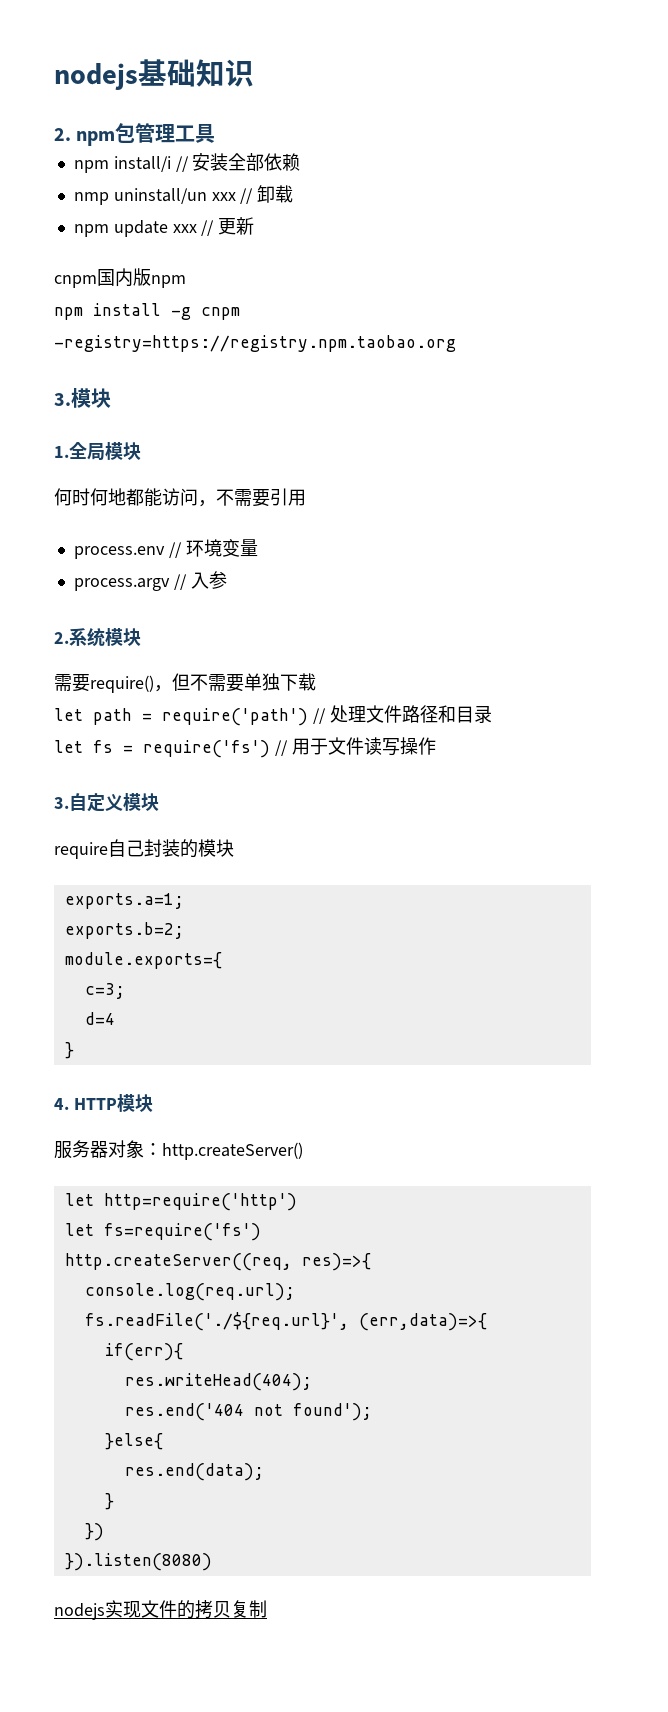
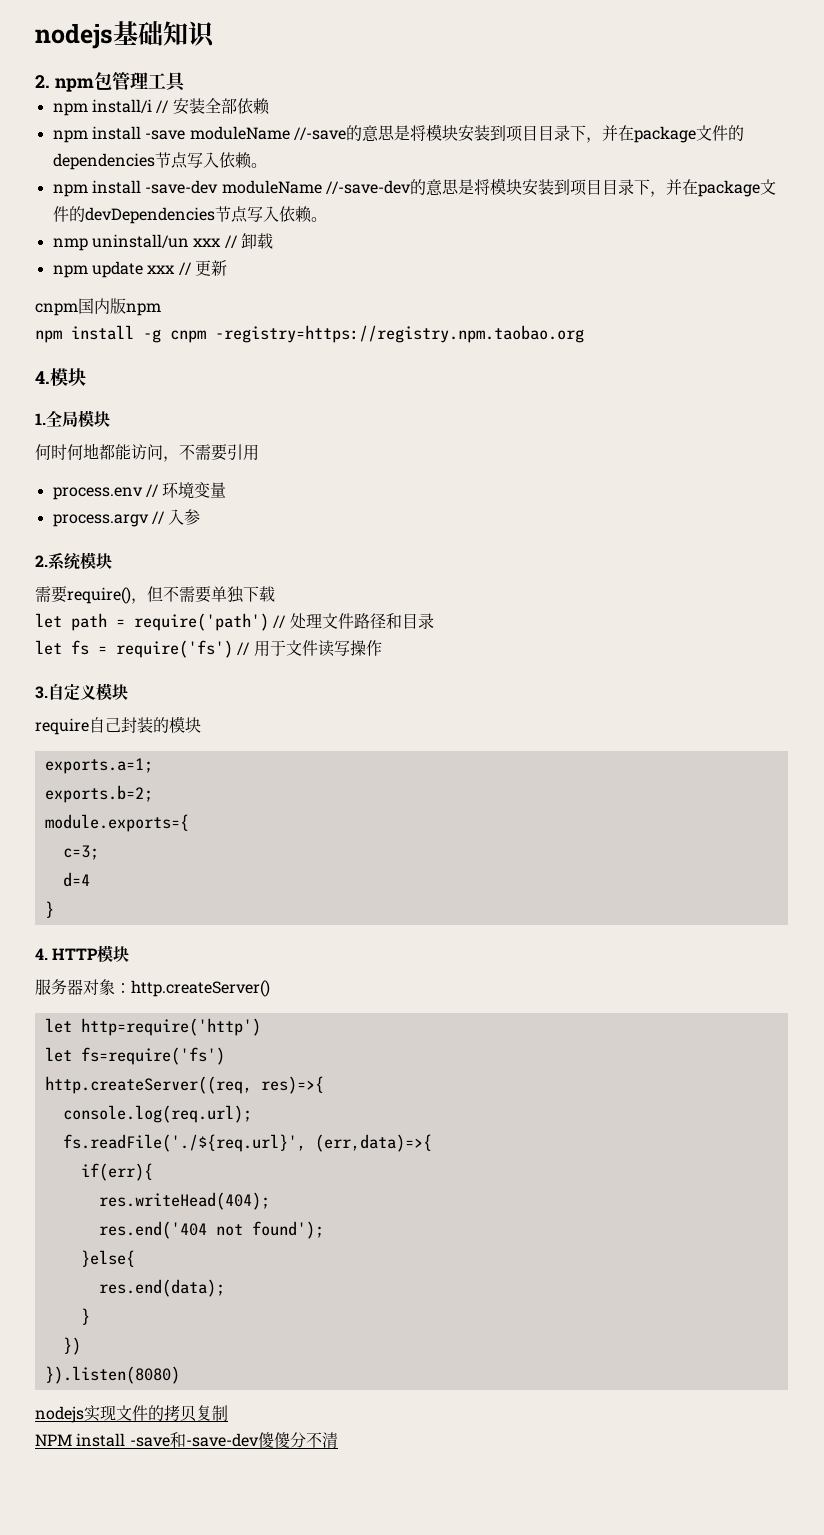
+ npm install -save moduleName //-save的意思是将模块安装到项目目录下，并在package文件的dependencies节点写入依赖。
+ npm install -save-dev moduleName //-save-dev的意思是将模块安装到项目目录下，并在package文件的devDependencies节点写入依赖。
- 3.模块
+ 4.模块
+ NPM install -save和-save-dev傻傻分不清

